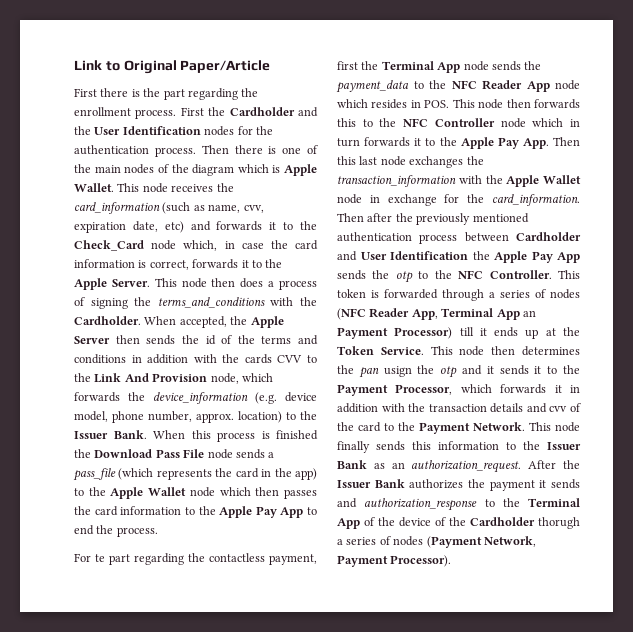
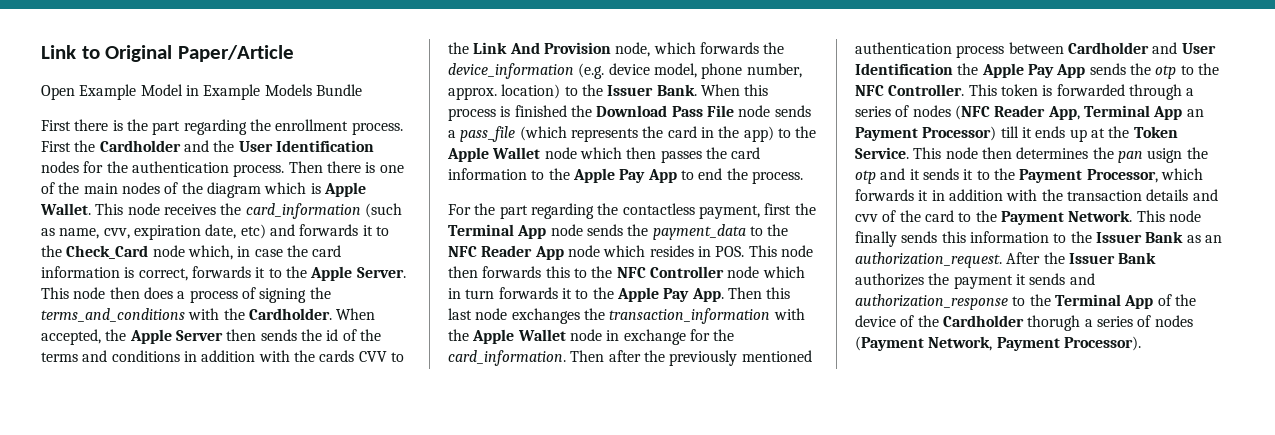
+ Open Example Model in Example Models Bundle
- For te part regarding the contactless payment, first the Terminal App node sends the payment_data to the NFC Reader App node which resides in POS. This node then forwards this to the NFC Controller node which in turn forwards it to the Apple Pay App. Then this last node exchanges the transaction_information with the Apple Wallet node in exchange for the card_information.
+ For the part regarding the contactless payment, first the Terminal App node sends the payment_data to the NFC Reader App node which resides in POS. This node then forwards this to the NFC Controller node which in turn forwards it to the Apple Pay App. Then this last node exchanges the transaction_information with the Apple Wallet node in exchange for the card_information.

